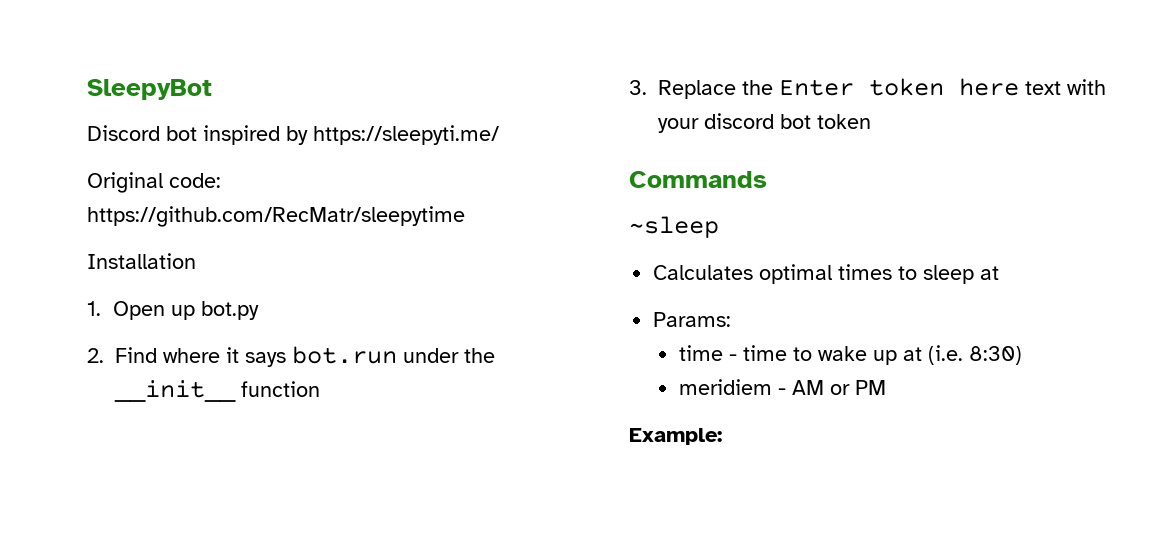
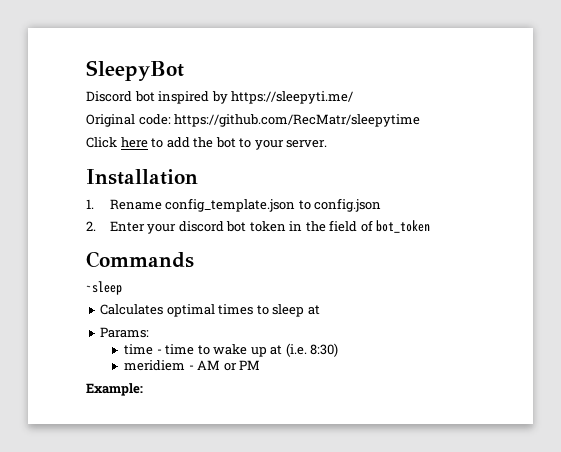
+ Click here to add the bot to your server.
  Installation
- 1. Open up bot.py
- 2. Find where it says bot.run under the __init__ function
- 3. Replace the Enter token here text with your discord bot token
+ 1. Rename config_template.json to config.json
+ 2. Enter your discord bot token in the field of bot_token

